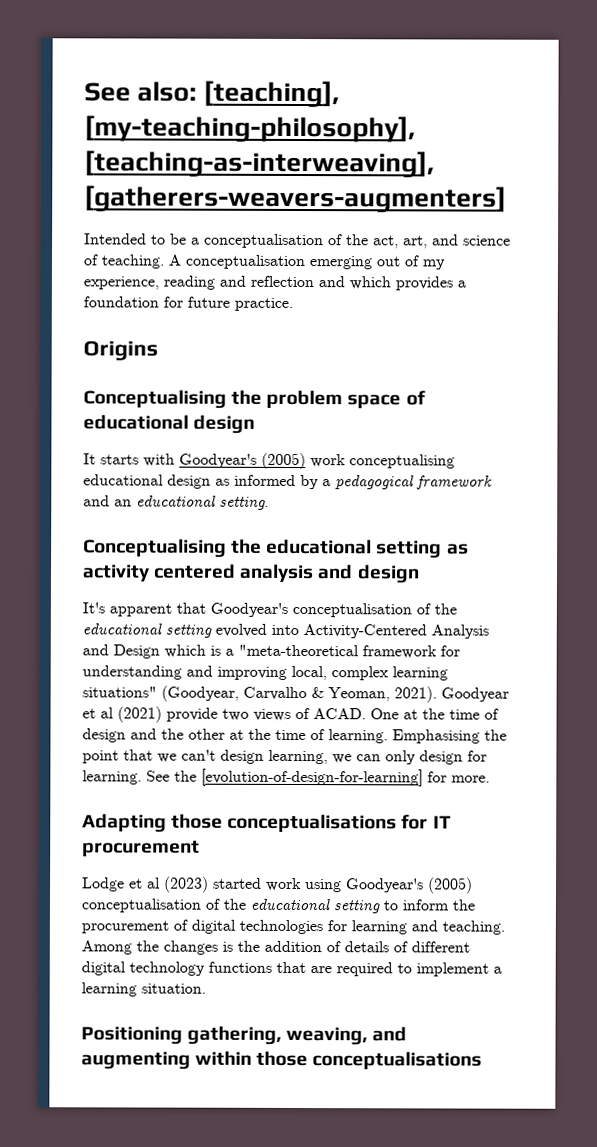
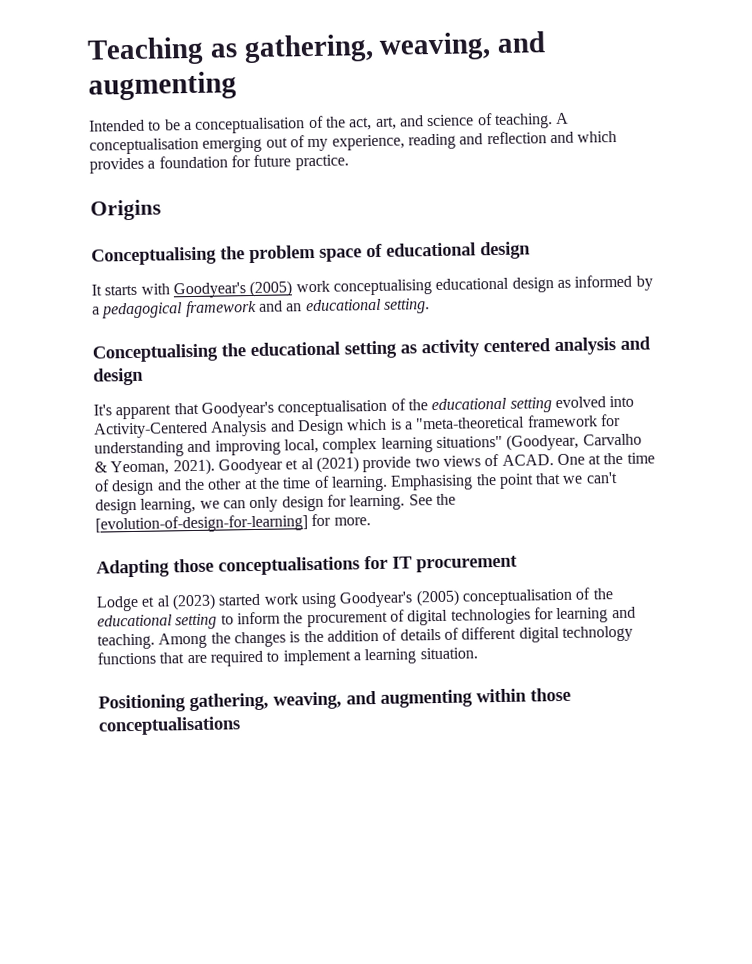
- See also: [teaching], [my-teaching-philosophy], [teaching-as-interweaving], [gatherers-weavers-augmenters]
+ Teaching as gathering, weaving, and augmenting

